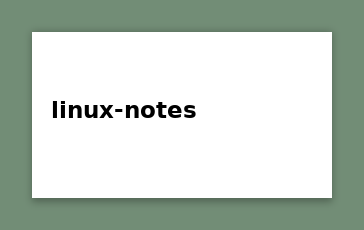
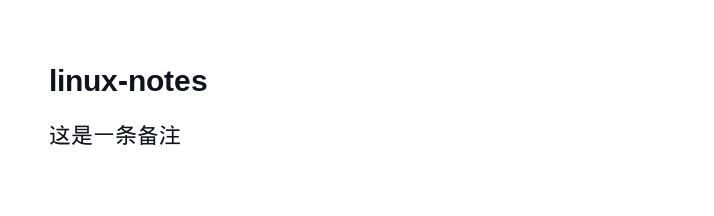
+ 这是一条备注

